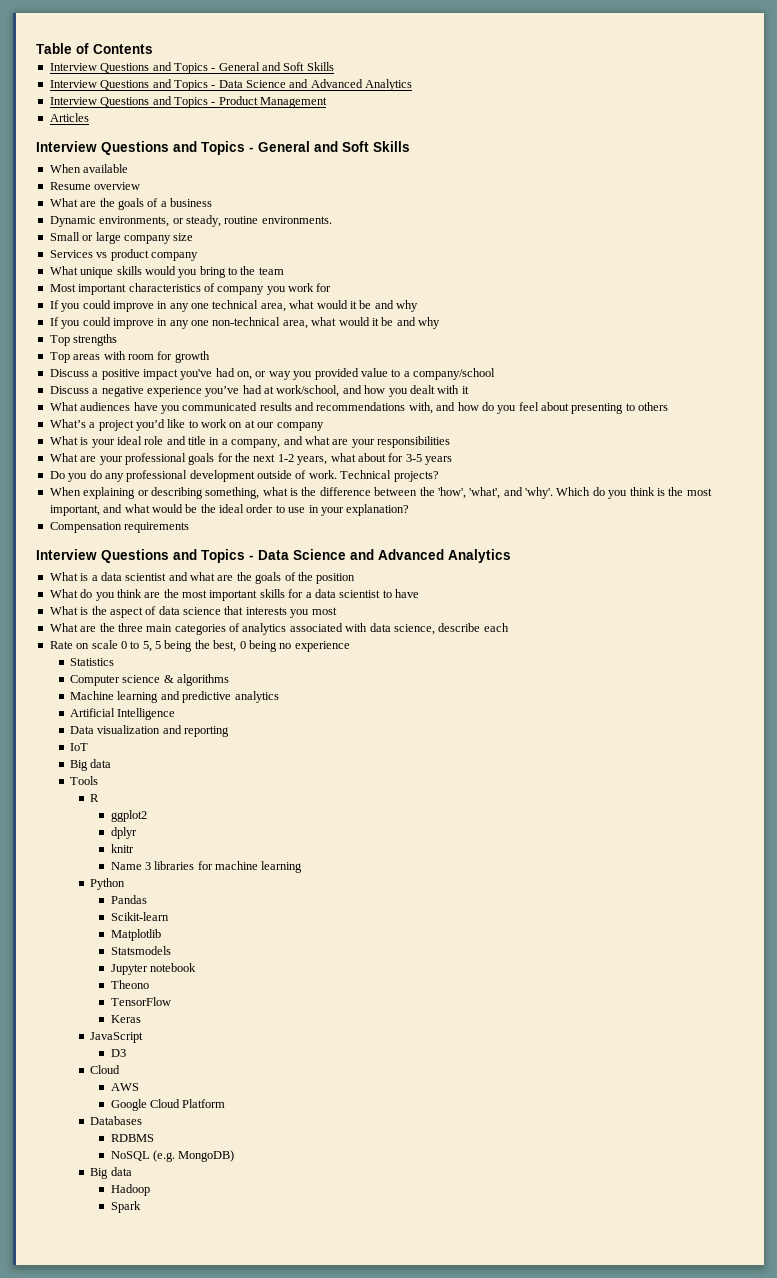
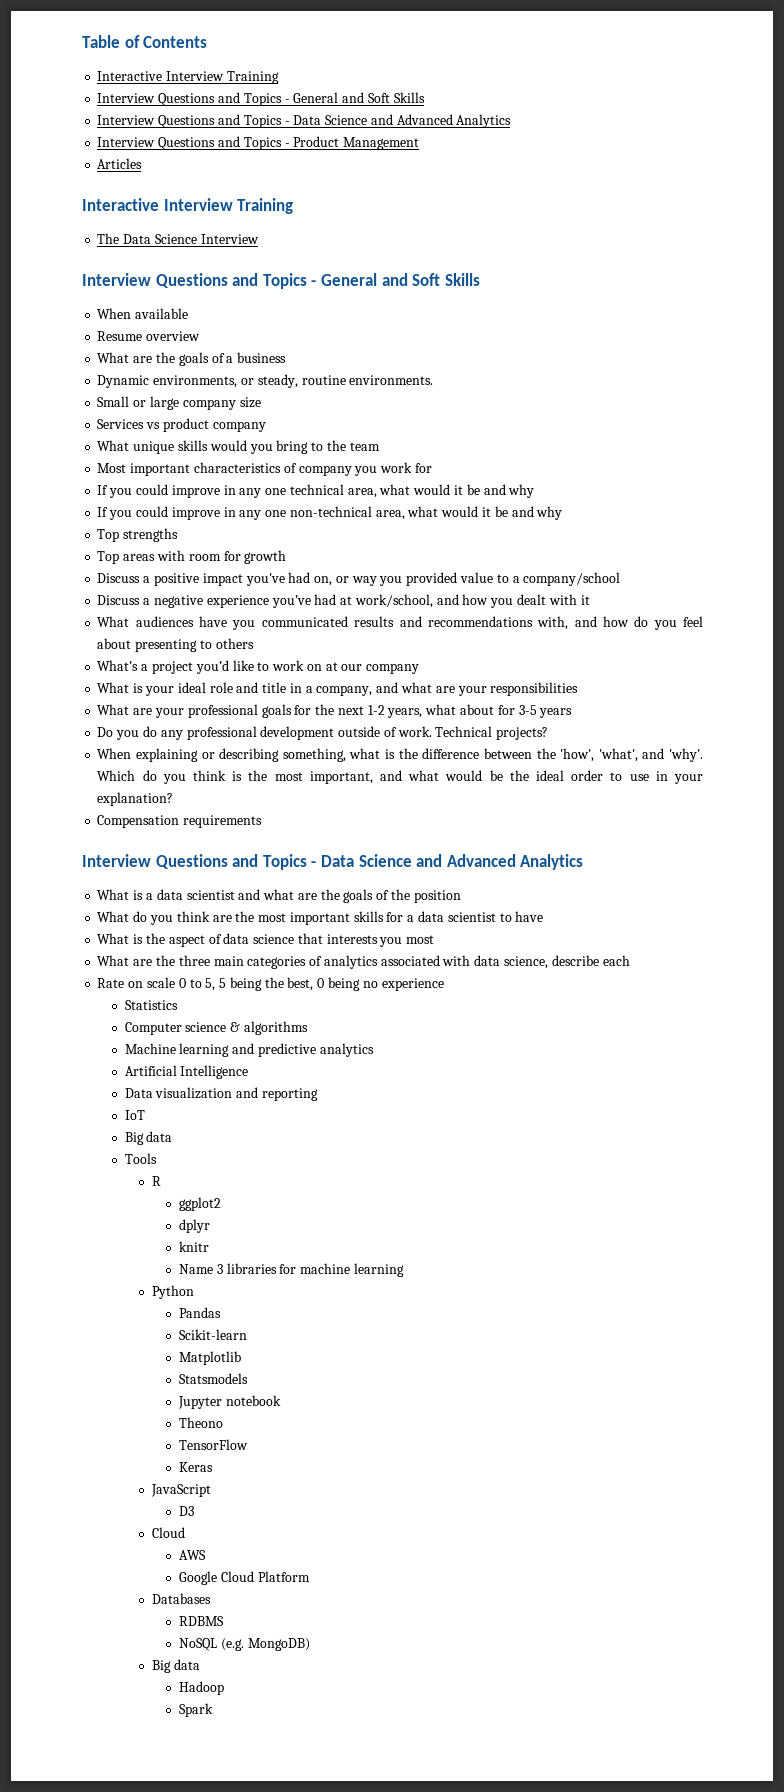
  Table of Contents
+ Interactive Interview Training
  Articles
+ Interactive Interview Training
+ The Data Science Interview

